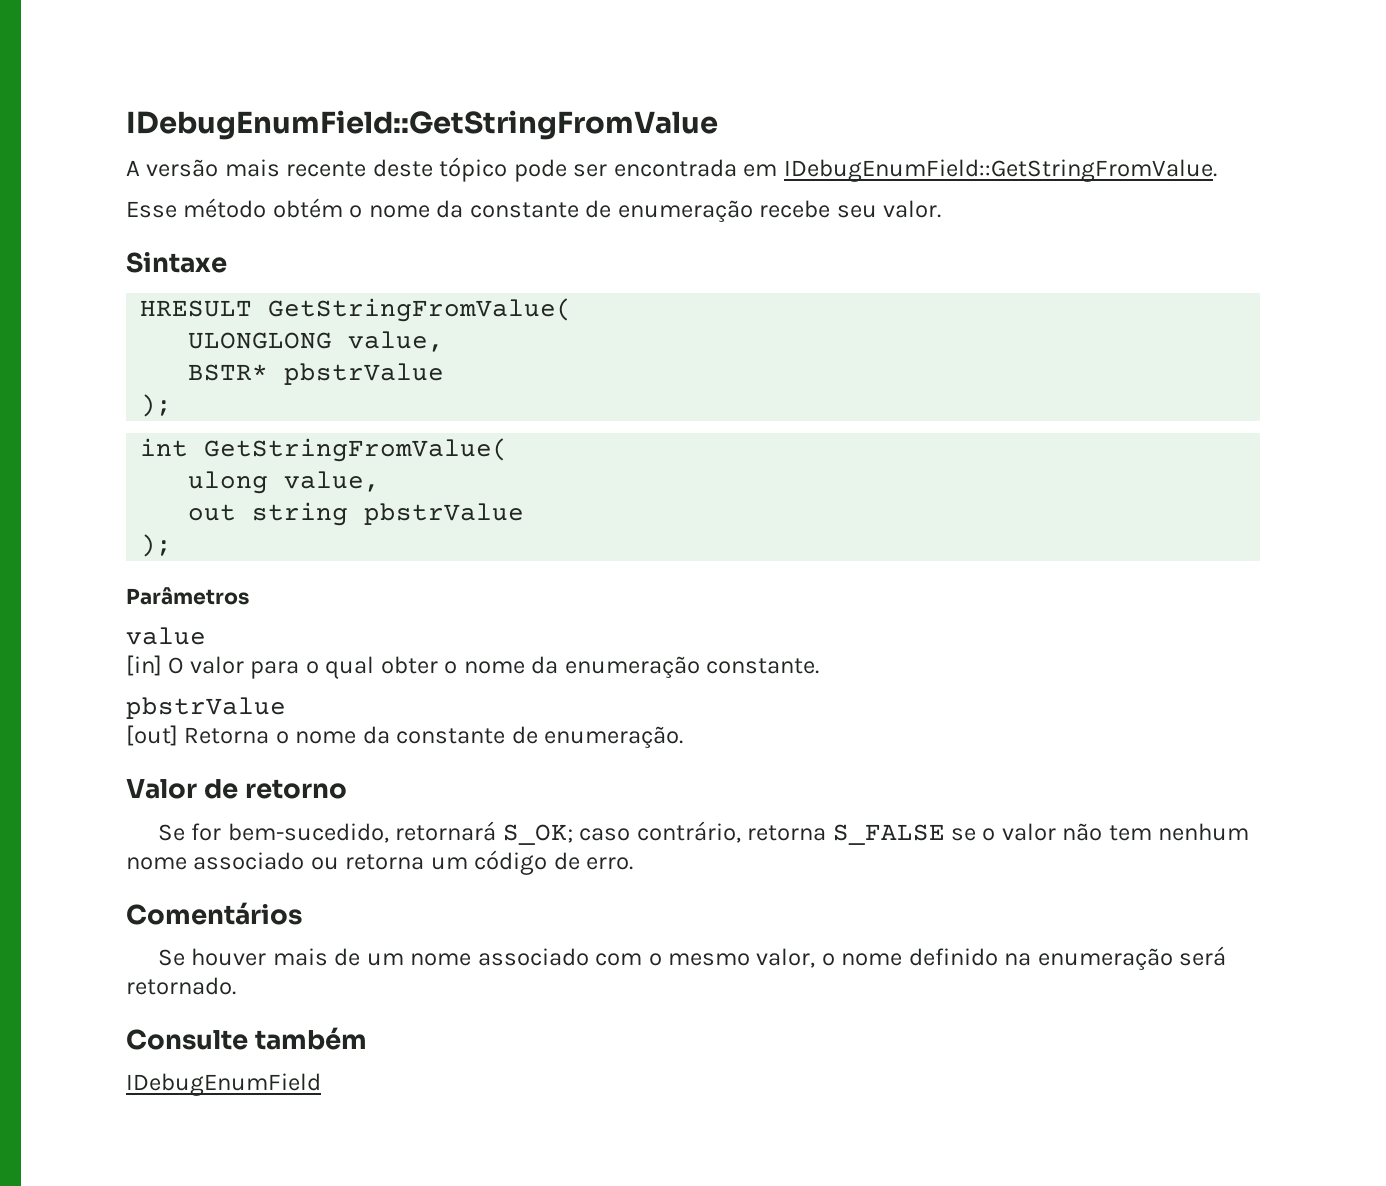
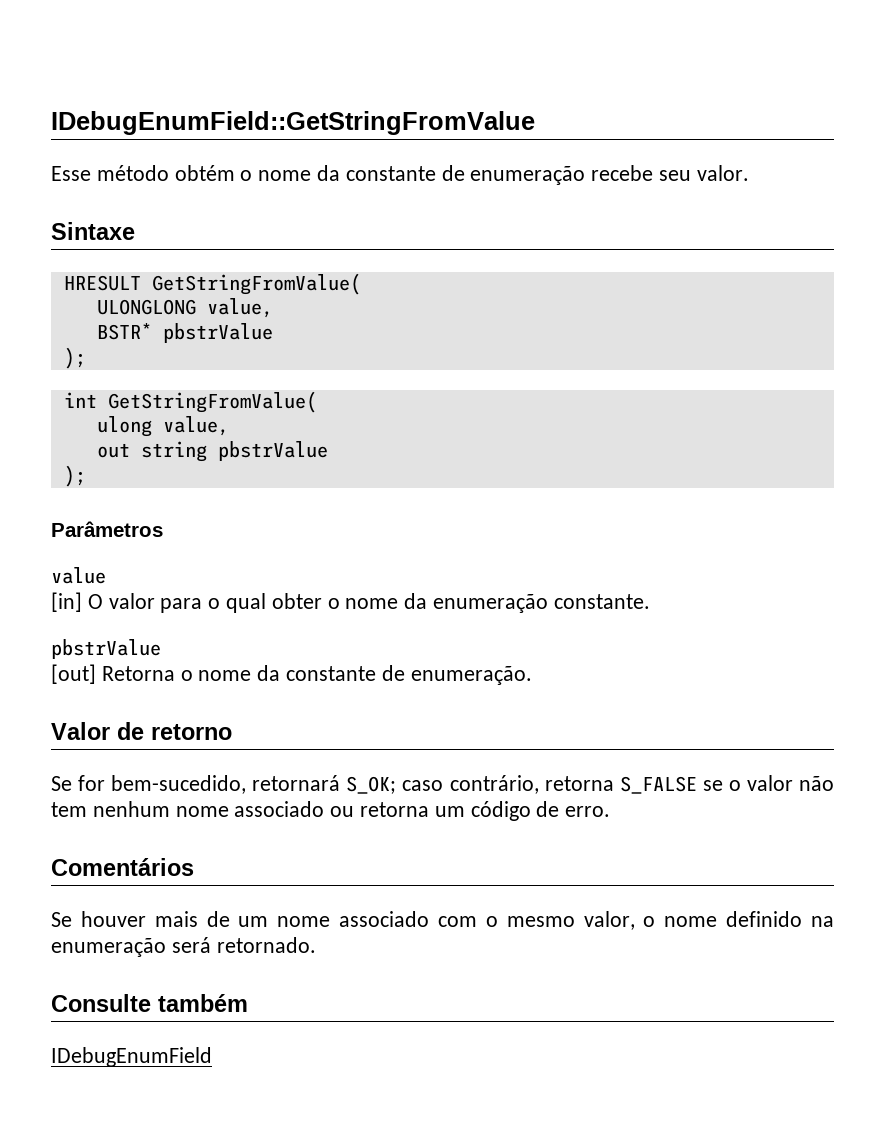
- A versão mais recente deste tópico pode ser encontrada em IDebugEnumField::GetStringFromValue.

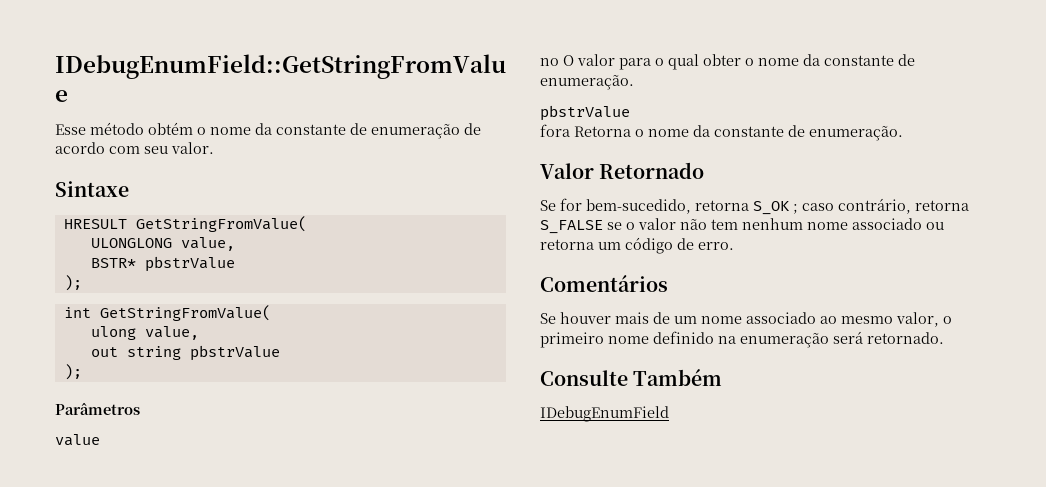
- Esse método obtém o nome da constante de enumeração recebe seu valor.
+ Esse método obtém o nome da constante de enumeração de acordo com seu valor.
- [in] O valor para o qual obter o nome da enumeração constante.
+ no O valor para o qual obter o nome da constante de enumeração.
  pbstrValue
- [out] Retorna o nome da constante de enumeração.
+ fora Retorna o nome da constante de enumeração.
- Valor de retorno
+ Valor Retornado
- Se for bem-sucedido, retornará S_OK; caso contrário, retorna S_FALSE se o valor não tem nenhum nome associado ou retorna um código de erro.
+ Se for bem-sucedido, retorna S_OK ; caso contrário, retorna S_FALSE se o valor não tem nenhum nome associado ou retorna um código de erro.
- Se houver mais de um nome associado com o mesmo valor, o nome definido na enumeração será retornado.
+ Se houver mais de um nome associado ao mesmo valor, o primeiro nome definido na enumeração será retornado.
- Consulte também
+ Consulte Também

